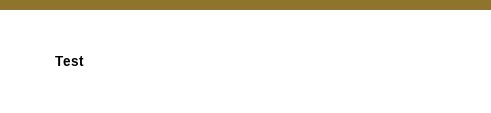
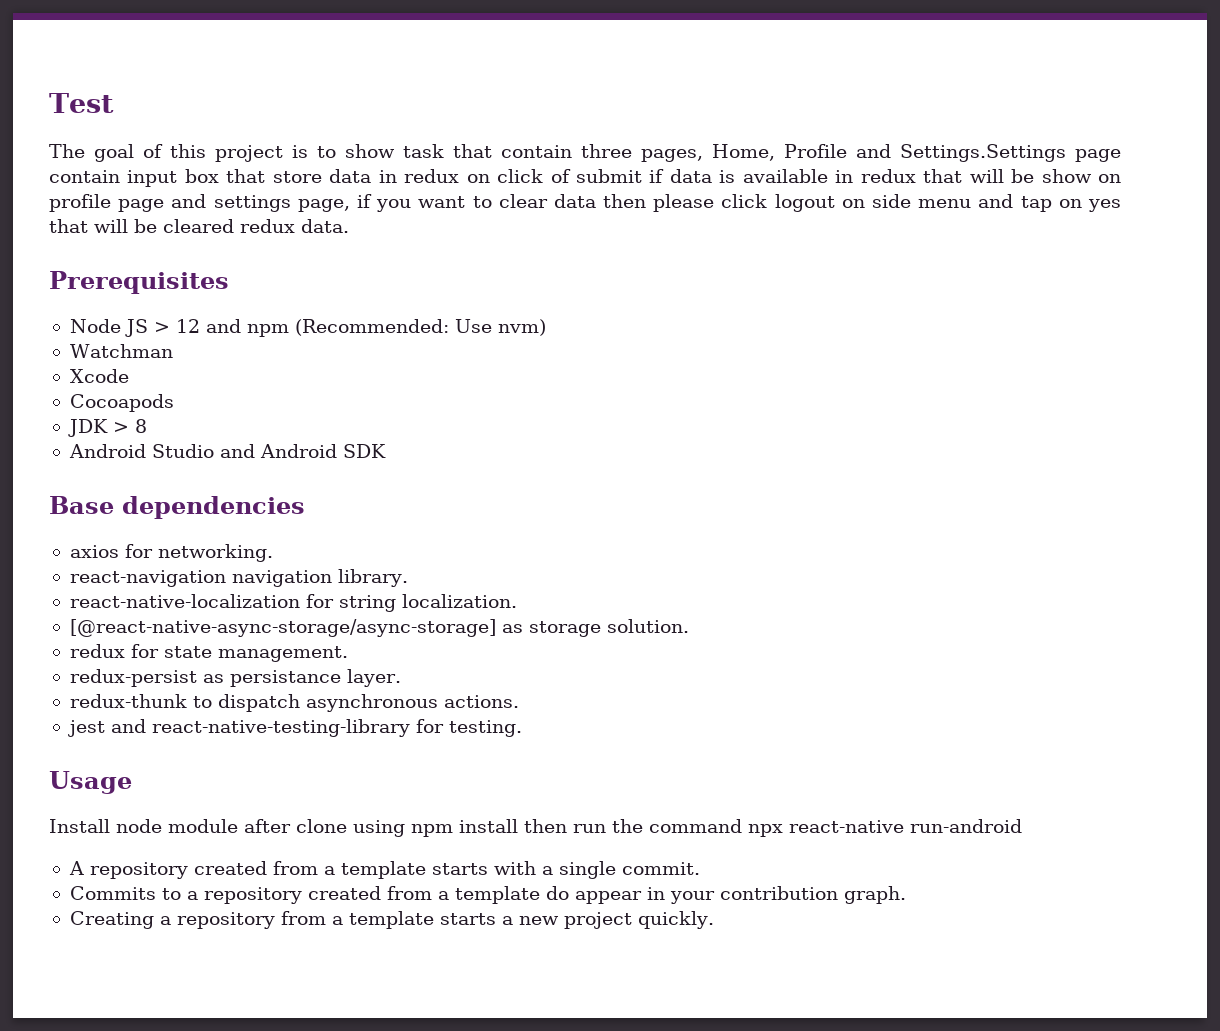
+ The goal of this project is to show task that contain three pages, Home, Profile and Settings.Settings page contain input box that store data in redux on click of submit if data is available in redux that will be show on profile page and settings page, if you want to clear data then please click logout on side menu and tap on yes that will be cleared redux data.
+ Prerequisites
+ Node JS > 12 and npm (Recommended: Use nvm)
+ Watchman
+ Xcode
+ Cocoapods
+ JDK > 8
+ Android Studio and Android SDK
+ Base dependencies
+ axios for networking.
+ react-navigation navigation library.
+ react-native-localization for string localization.
+ [@react-native-async-storage/async-storage] as storage solution.
+ redux for state management.
+ redux-persist as persistance layer.
+ redux-thunk to dispatch asynchronous actions.
+ jest and react-native-testing-library for testing.
+ Usage
+ Install node module after clone using npm install then run the command npx react-native run-android
+ A repository created from a template starts with a single commit.
+ Commits to a repository created from a template do appear in your contribution graph.
+ Creating a repository from a template starts a new project quickly.

